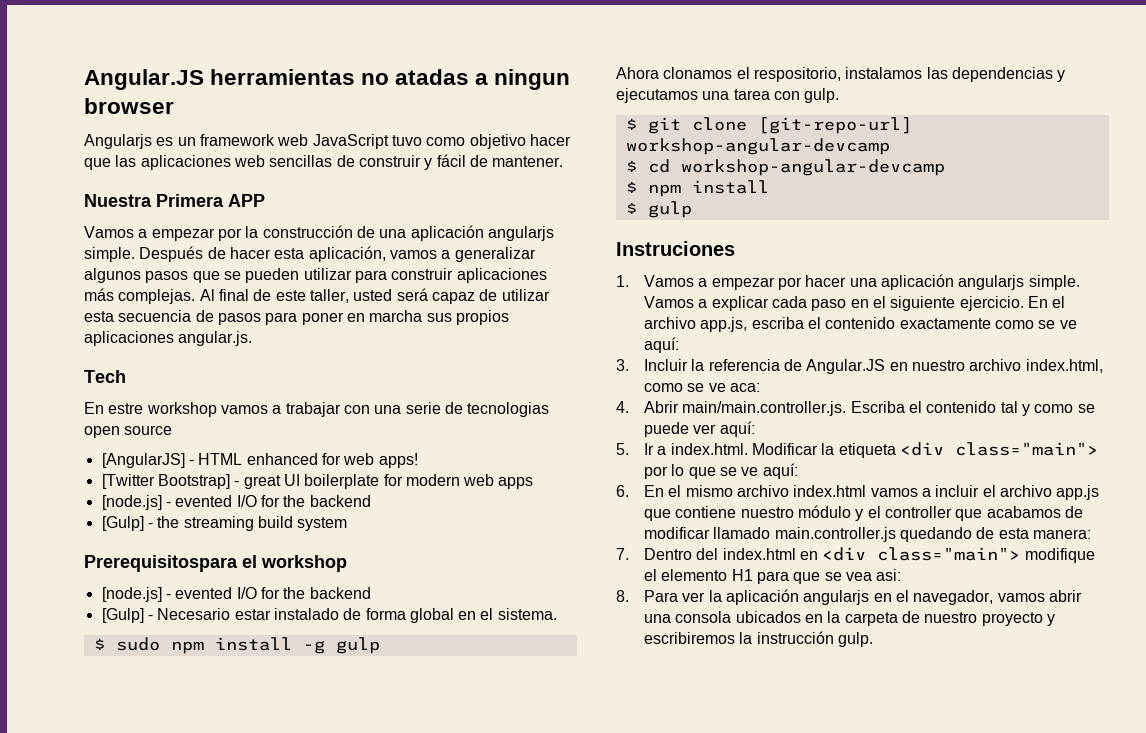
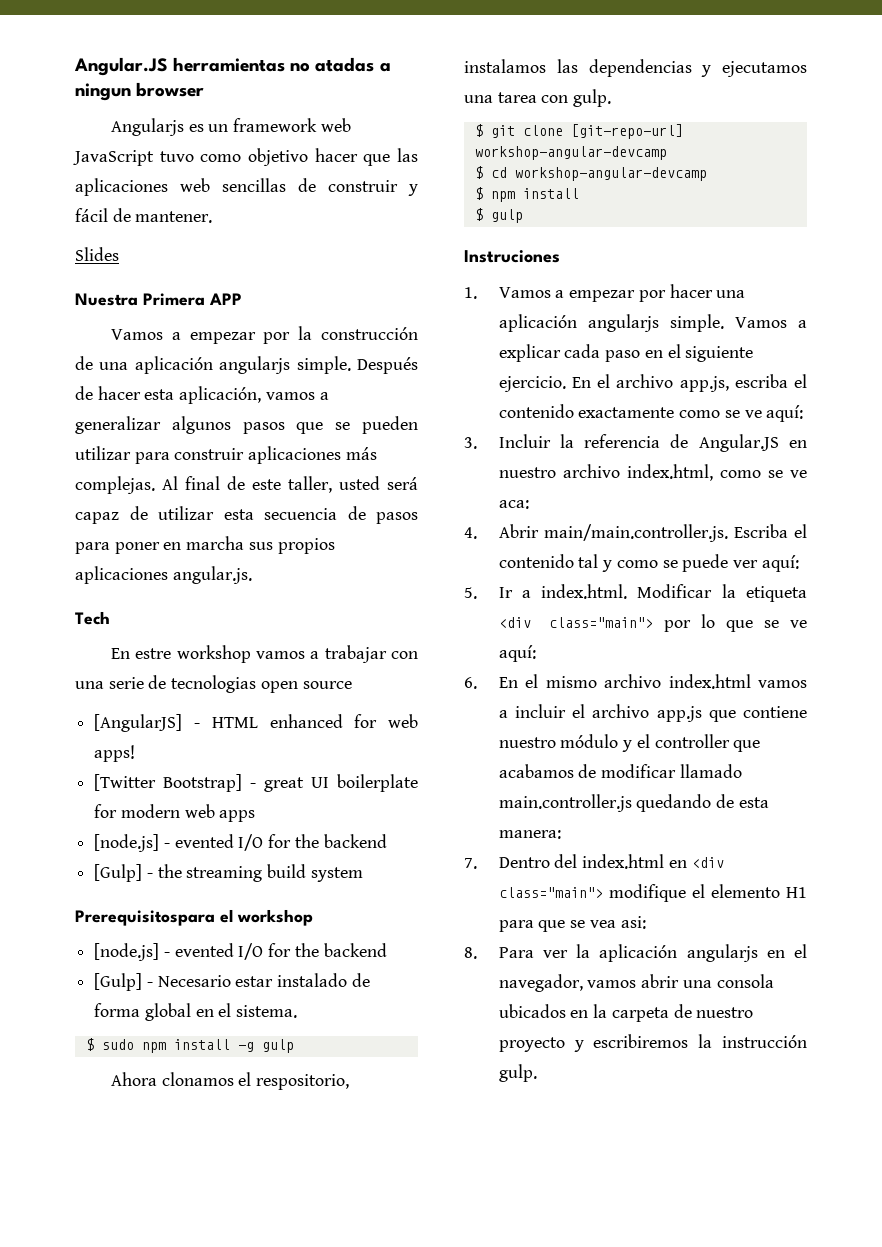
+ Slides

